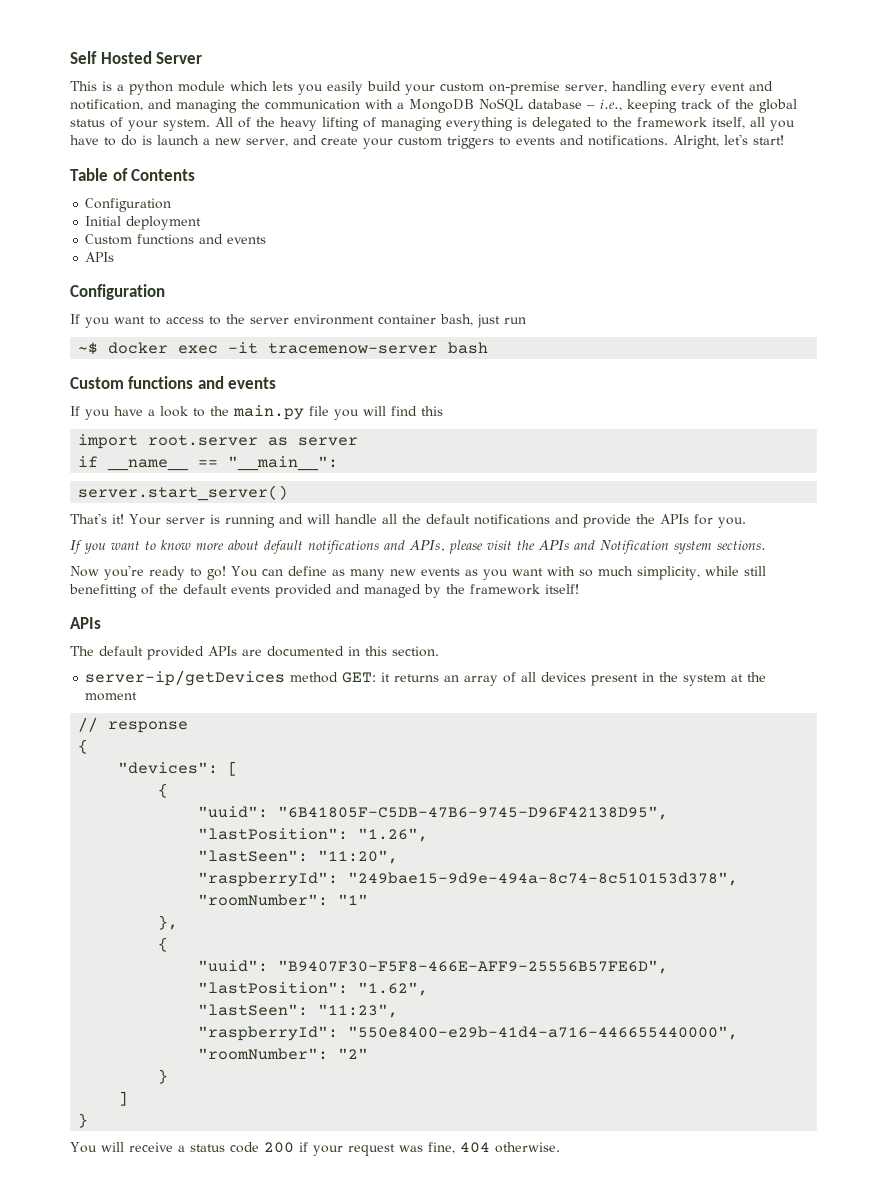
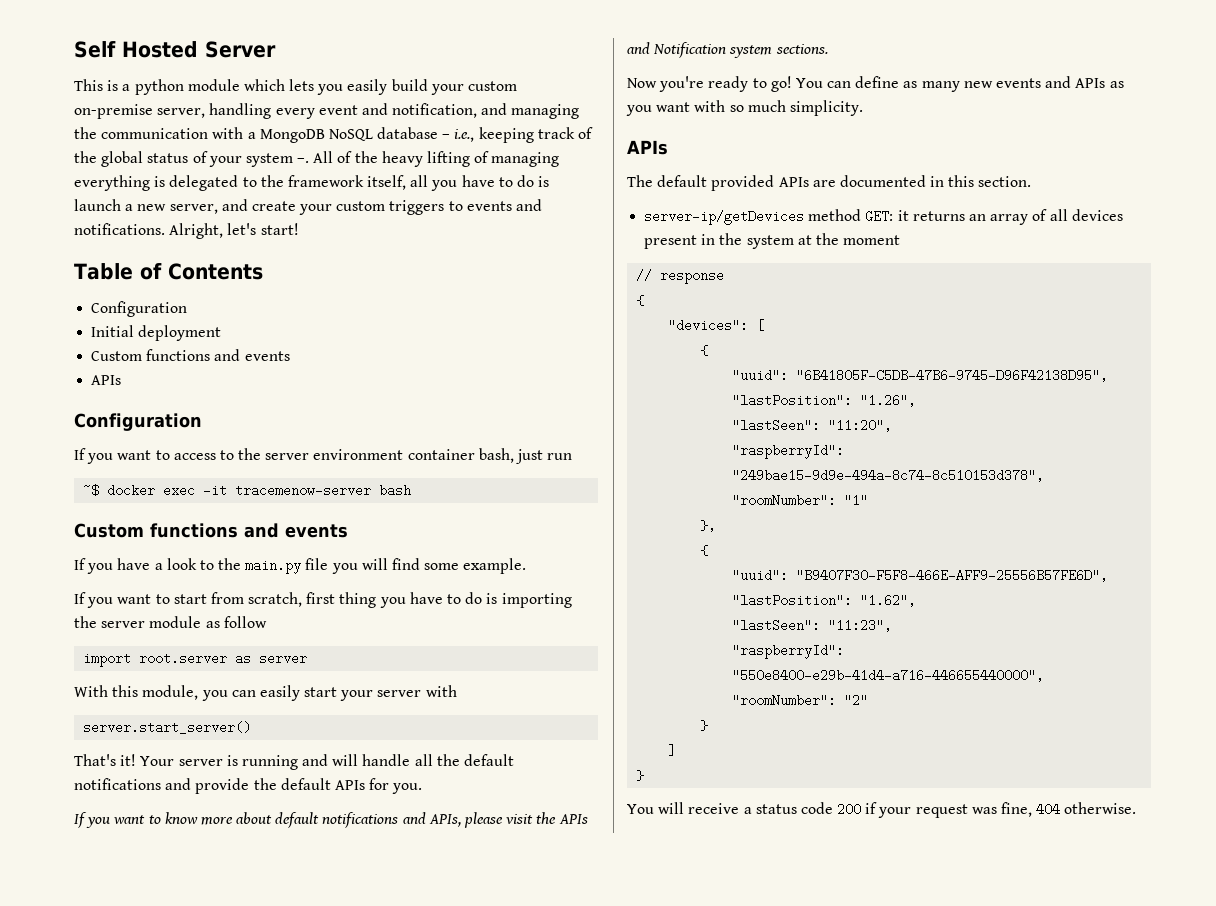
- This is a python module which lets you easily build your custom on-premise server, handling every event and notification, and managing the communication with a MongoDB NoSQL database – i.e., keeping track of the global status of your system.
+ This is a python module which lets you easily build your custom on-premise server, handling every event and notification, and managing the communication with a MongoDB NoSQL database – i.e., keeping track of the global status of your system –.
- If you have a look to the main.py file you will find this
+ If you have a look to the main.py file you will find some example.
+ If you want to start from scratch, first thing you have to do is importing the server module as follow
  import root.server as server
- if __name__ == "__main__":
+ With this module, you can easily start your server with
- Your server is running and will handle all the default notifications and provide the APIs for you.
+ Your server is running and will handle all the default notifications and provide the default APIs for you.
- You can define as many new events as you want with so much simplicity, while still benefitting of the default events provided and managed by the framework itself!
+ You can define as many new events and APIs as you want with so much simplicity.

